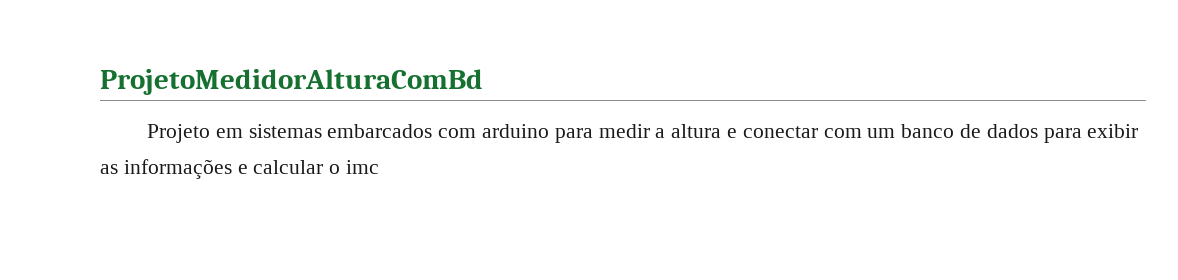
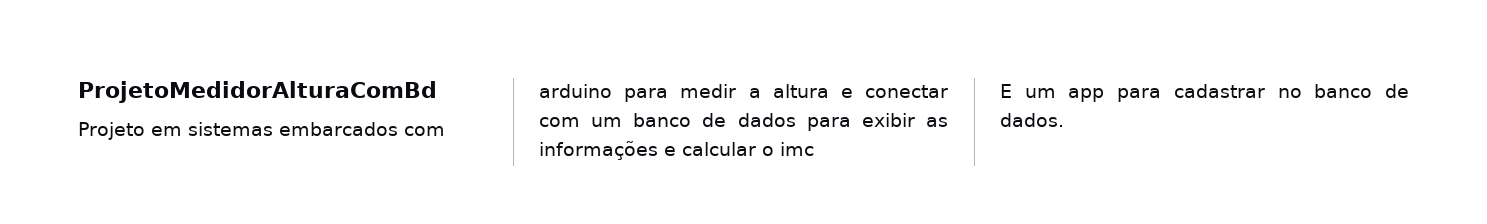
+ E um app para cadastrar no banco de dados.

